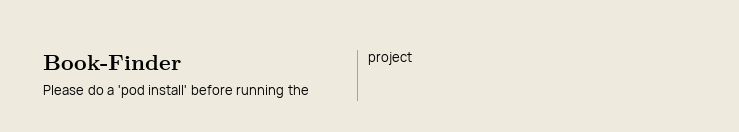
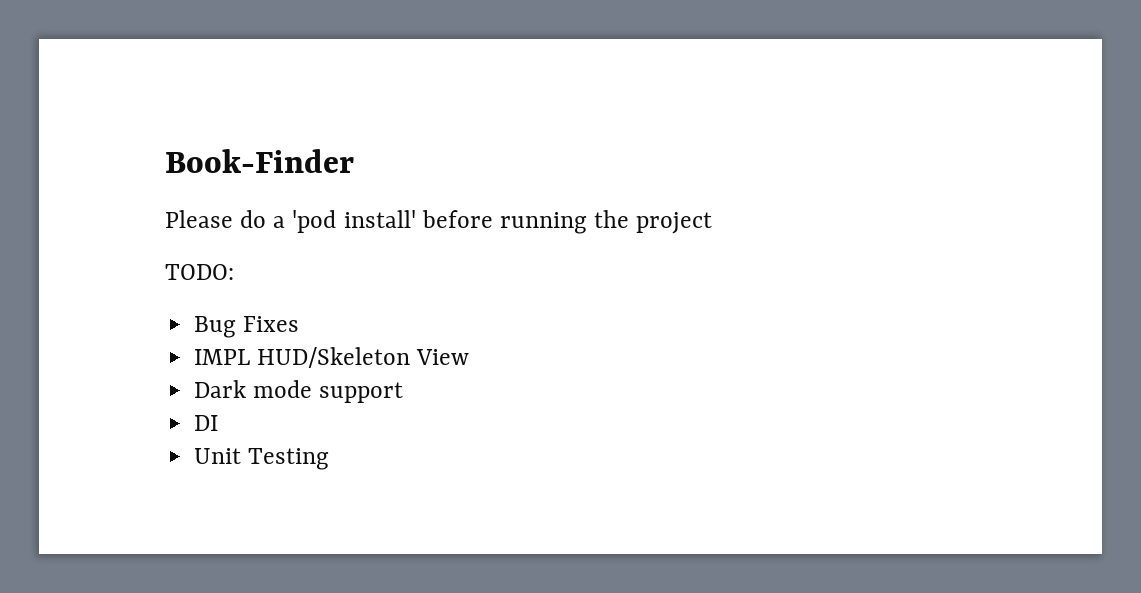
+ TODO:
+ Bug Fixes
+ IMPL HUD/Skeleton View
+ Dark mode support
+ DI
+ Unit Testing

